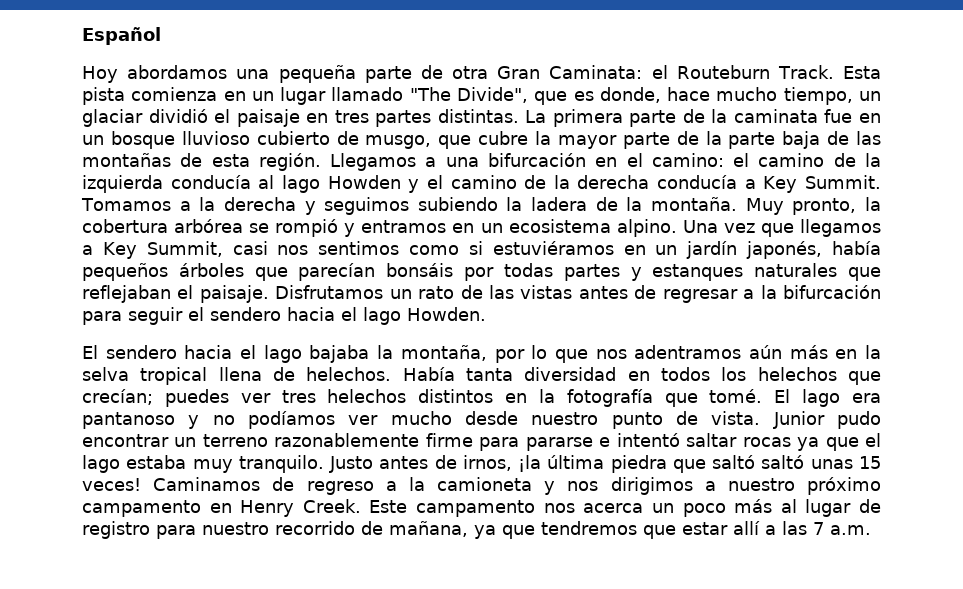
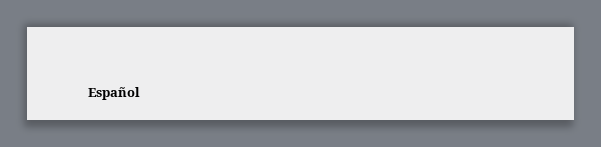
- Hoy abordamos una pequeña parte de otra Gran Caminata: el Routeburn Track. Esta pista comienza en un lugar llamado "The Divide", que es donde, hace mucho tiempo, un glaciar dividió el paisaje en tres partes distintas. La primera parte de la caminata fue en un bosque lluvioso cubierto de musgo, que cubre la mayor parte de la parte baja de las montañas de esta región. Llegamos a una bifurcación en el camino: el camino de la izquierda conducía al lago Howden y el camino de la derecha conducía a Key Summit. Tomamos a la derecha y seguimos subiendo la ladera de la montaña. Muy pronto, la cobertura arbórea se rompió y entramos en un ecosistema alpino. Una vez que llegamos a Key Summit, casi nos sentimos como si estuviéramos en un jardín japonés, había pequeños árboles que parecían bonsáis por todas partes y estanques naturales que reflejaban el paisaje. Disfrutamos un rato de las vistas antes de regresar a la bifurcación para seguir el sendero hacia el lago Howden.
- El sendero hacia el lago bajaba la montaña, por lo que nos adentramos aún más en la selva tropical llena de helechos. Había tanta diversidad en todos los helechos que crecían; puedes ver tres helechos distintos en la fotografía que tomé. El lago era pantanoso y no podíamos ver mucho desde nuestro punto de vista. Junior pudo encontrar un terreno razonablemente firme para pararse e intentó saltar rocas ya que el lago estaba muy tranquilo. Justo antes de irnos, ¡la última piedra que saltó saltó unas 15 veces! Caminamos de regreso a la camioneta y nos dirigimos a nuestro próximo campamento en Henry Creek. Este campamento nos acerca un poco más al lugar de registro para nuestro recorrido de mañana, ya que tendremos que estar allí a las 7 a.m.

